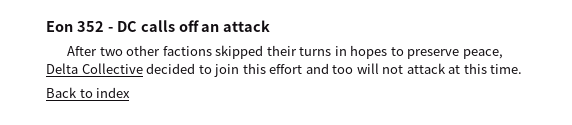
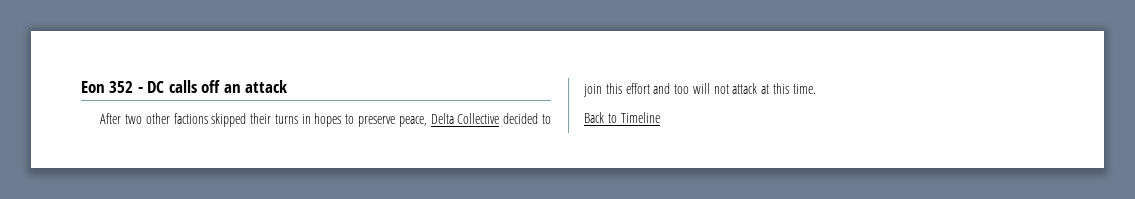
- Back to index
+ Back to Timeline

